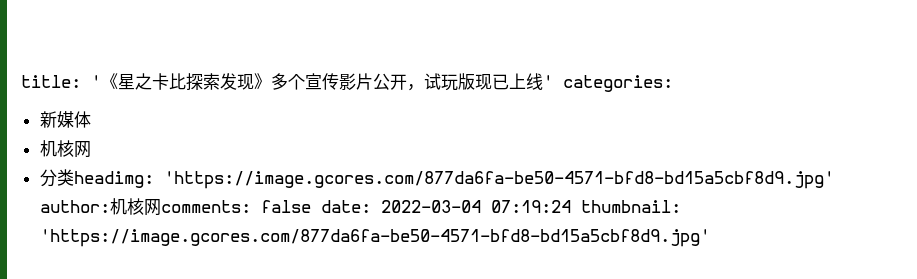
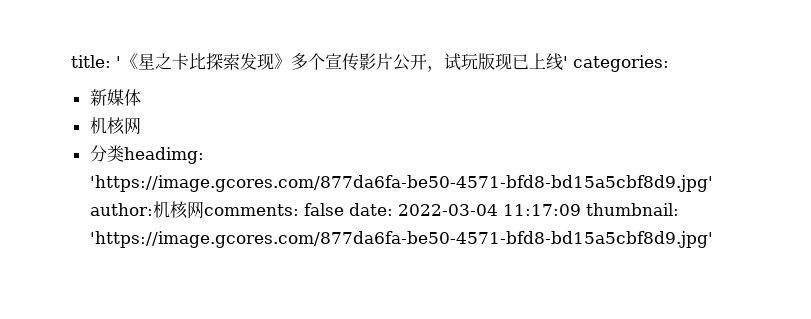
- 分类headimg: 'https://image.gcores.com/877da6fa-be50-4571-bfd8-bd15a5cbf8d9.jpg' author:机核网comments: false date: 2022-03-04 07:19:24 thumbnail: 'https://image.gcores.com/877da6fa-be50-4571-bfd8-bd15a5cbf8d9.jpg'
+ 分类headimg: 'https://image.gcores.com/877da6fa-be50-4571-bfd8-bd15a5cbf8d9.jpg' author:机核网comments: false date: 2022-03-04 11:17:09 thumbnail: 'https://image.gcores.com/877da6fa-be50-4571-bfd8-bd15a5cbf8d9.jpg'

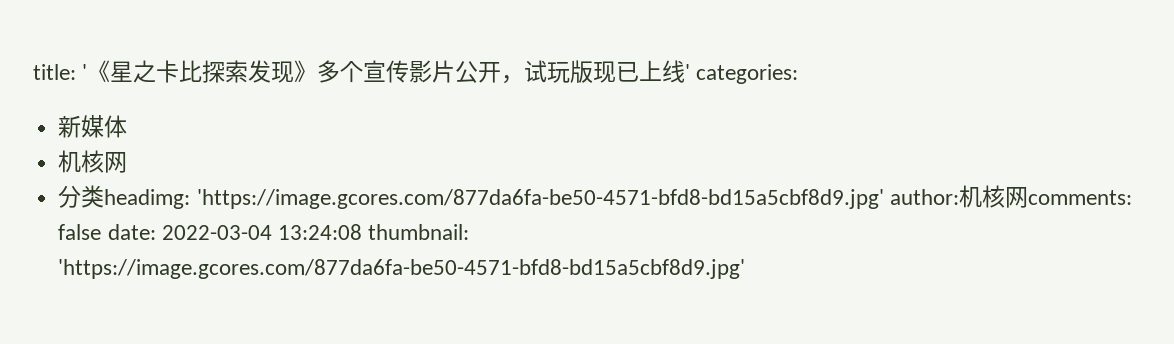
- 分类headimg: 'https://image.gcores.com/877da6fa-be50-4571-bfd8-bd15a5cbf8d9.jpg' author:机核网comments: false date: 2022-03-04 11:17:09 thumbnail: 'https://image.gcores.com/877da6fa-be50-4571-bfd8-bd15a5cbf8d9.jpg'
+ 分类headimg: 'https://image.gcores.com/877da6fa-be50-4571-bfd8-bd15a5cbf8d9.jpg' author:机核网comments: false date: 2022-03-04 13:24:08 thumbnail: 'https://image.gcores.com/877da6fa-be50-4571-bfd8-bd15a5cbf8d9.jpg'

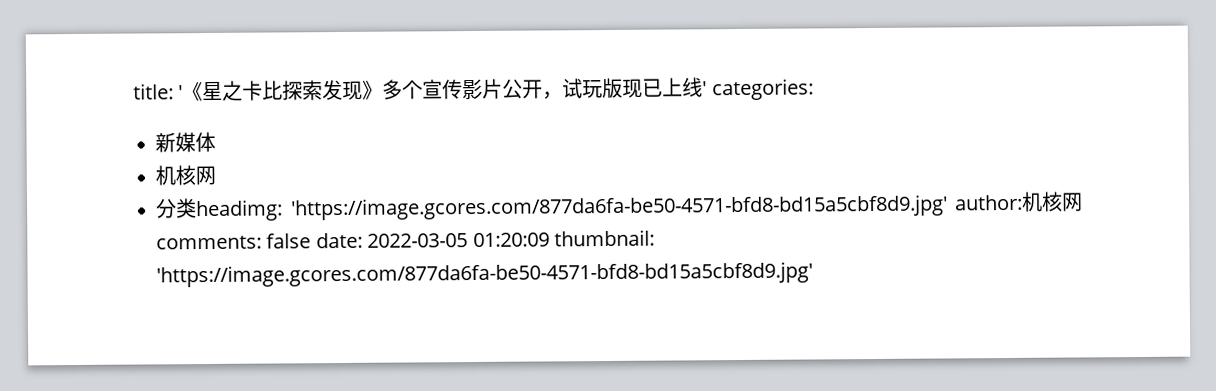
- 分类headimg: 'https://image.gcores.com/877da6fa-be50-4571-bfd8-bd15a5cbf8d9.jpg' author:机核网comments: false date: 2022-03-04 13:24:08 thumbnail: 'https://image.gcores.com/877da6fa-be50-4571-bfd8-bd15a5cbf8d9.jpg'
+ 分类headimg: 'https://image.gcores.com/877da6fa-be50-4571-bfd8-bd15a5cbf8d9.jpg' author:机核网comments: false date: 2022-03-05 01:20:09 thumbnail: 'https://image.gcores.com/877da6fa-be50-4571-bfd8-bd15a5cbf8d9.jpg'

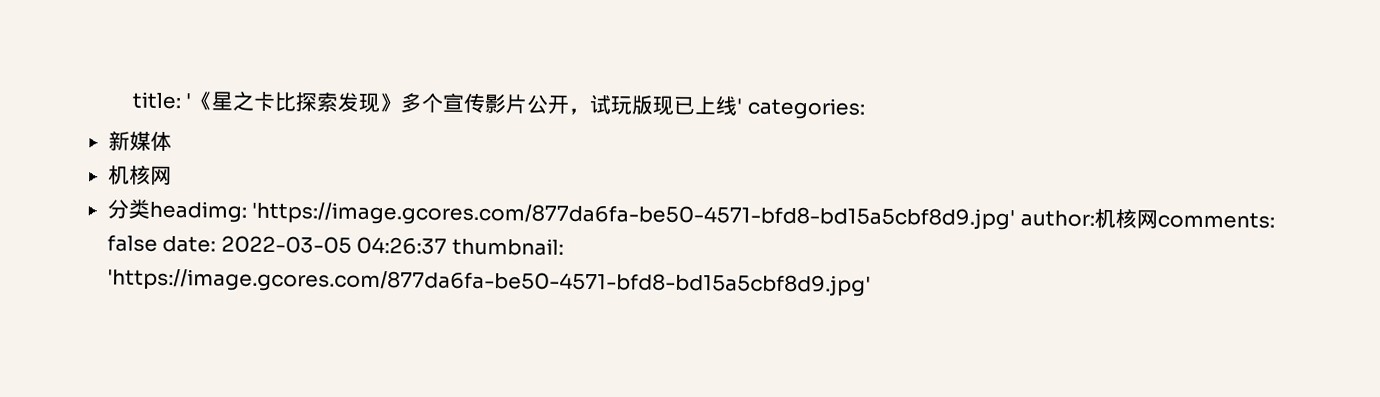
- 分类headimg: 'https://image.gcores.com/877da6fa-be50-4571-bfd8-bd15a5cbf8d9.jpg' author:机核网comments: false date: 2022-03-05 01:20:09 thumbnail: 'https://image.gcores.com/877da6fa-be50-4571-bfd8-bd15a5cbf8d9.jpg'
+ 分类headimg: 'https://image.gcores.com/877da6fa-be50-4571-bfd8-bd15a5cbf8d9.jpg' author:机核网comments: false date: 2022-03-05 04:26:37 thumbnail: 'https://image.gcores.com/877da6fa-be50-4571-bfd8-bd15a5cbf8d9.jpg'

